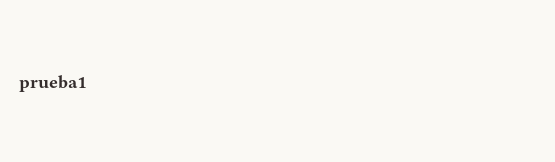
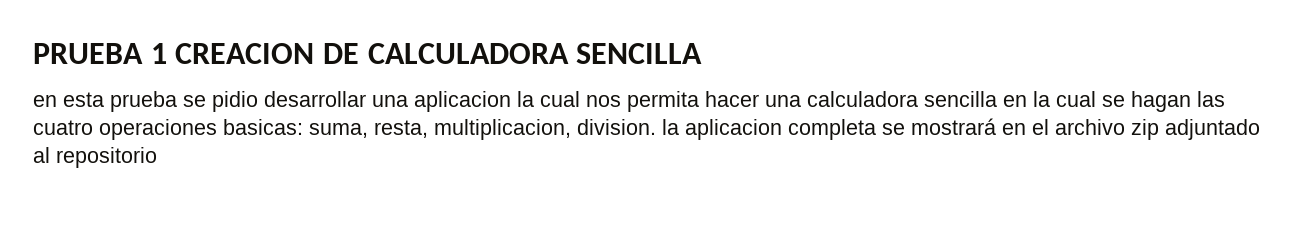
- prueba1
+ PRUEBA 1 CREACION DE CALCULADORA SENCILLA
+ en esta prueba se pidio desarrollar una aplicacion la cual nos permita hacer una calculadora sencilla en la cual se hagan las cuatro operaciones basicas: suma, resta, multiplicacion, division. la aplicacion completa se mostrará en el archivo zip adjuntado al repositorio

